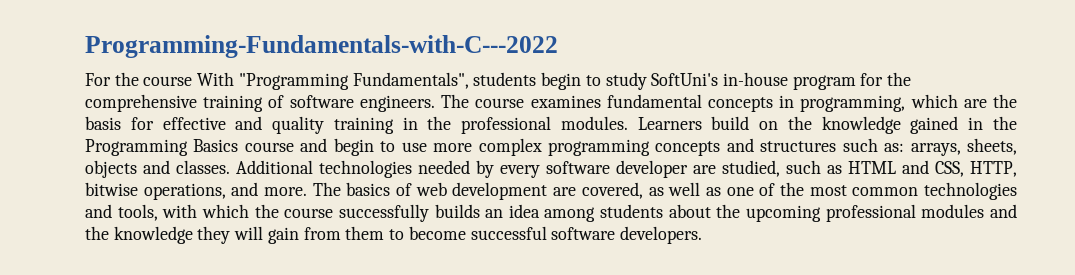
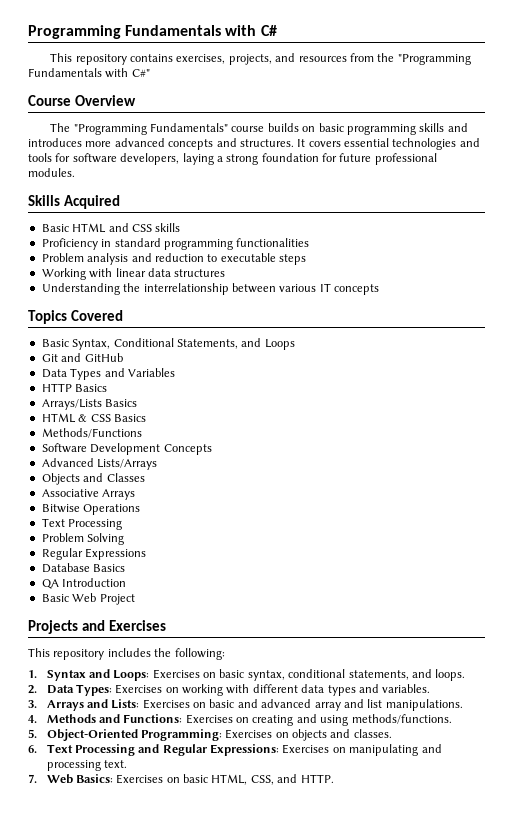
- Programming-Fundamentals-with-C---2022
- For the course With "Programming Fundamentals", students begin to study SoftUni's in-house program for the comprehensive training of software engineers. The course examines fundamental concepts in programming, which are the basis for effective and quality training in the professional modules. Learners build on the knowledge gained in the Programming Basics course and begin to use more complex programming concepts and structures such as: arrays, sheets, objects and classes. Additional technologies needed by every software developer are studied, such as HTML and CSS, HTTP, bitwise operations, and more. The basics of web development are covered, as well as one of the most common technologies and tools, with which the course successfully builds an idea among students about the upcoming professional modules and the knowledge they will gain from them to become successful software developers.
+ Programming Fundamentals with C#
+ This repository contains exercises, projects, and resources from the "Programming Fundamentals with C#"
+ Course Overview
+ The "Programming Fundamentals" course builds on basic programming skills and introduces more advanced concepts and structures. It covers essential technologies and tools for software developers, laying a strong foundation for future professional modules.
+ Skills Acquired
+ Basic HTML and CSS skills
+ Proficiency in standard programming functionalities
+ Problem analysis and reduction to executable steps
+ Working with linear data structures
+ Understanding the interrelationship between various IT concepts
+ Topics Covered
+ Basic Syntax, Conditional Statements, and Loops
+ Git and GitHub
+ Data Types and Variables
+ HTTP Basics
+ Arrays/Lists Basics
+ HTML & CSS Basics
+ Methods/Functions
+ Software Development Concepts
+ Advanced Lists/Arrays
+ Objects and Classes
+ Associative Arrays
+ Bitwise Operations
+ Text Processing
+ Problem Solving
+ Regular Expressions
+ Database Basics
+ QA Introduction
+ Basic Web Project
+ Projects and Exercises
+ This repository includes the following:
+ 1. Syntax and Loops: Exercises on basic syntax, conditional statements, and loops.
+ 2. Data Types: Exercises on working with different data types and variables.
+ 3. Arrays and Lists: Exercises on basic and advanced array and list manipulations.
+ 4. Methods and Functions: Exercises on creating and using methods/functions.
+ 5. Object-Oriented Programming: Exercises on objects and classes.
+ 6. Text Processing and Regular Expressions: Exercises on manipulating and processing text.
+ 7. Web Basics: Exercises on basic HTML, CSS, and HTTP.

